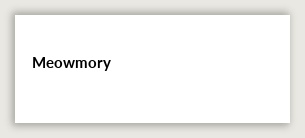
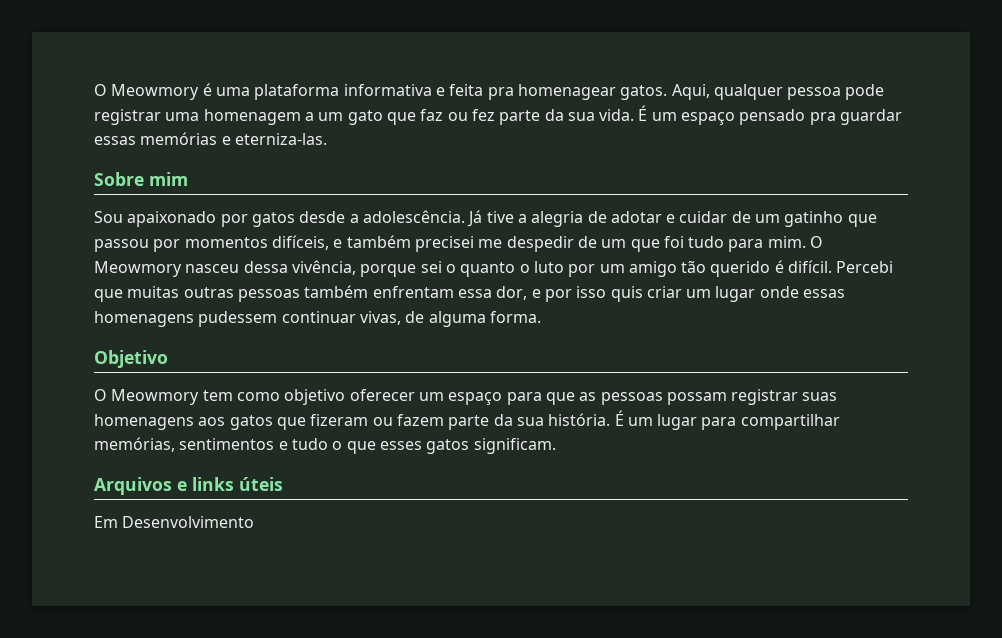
- Meowmory
+ O Meowmory é uma plataforma informativa e feita pra homenagear gatos. Aqui, qualquer pessoa pode registrar uma homenagem a um gato que faz ou fez parte da sua vida. É um espaço pensado pra guardar essas memórias e eterniza-las.
+ Sobre mim
+ Sou apaixonado por gatos desde a adolescência. Já tive a alegria de adotar e cuidar de um gatinho que passou por momentos difíceis, e também precisei me despedir de um que foi tudo para mim. O Meowmory nasceu dessa vivência, porque sei o quanto o luto por um amigo tão querido é difícil. Percebi que muitas outras pessoas também enfrentam essa dor, e por isso quis criar um lugar onde essas homenagens pudessem continuar vivas, de alguma forma.
+ Objetivo
+ O Meowmory tem como objetivo oferecer um espaço para que as pessoas possam registrar suas homenagens aos gatos que fizeram ou fazem parte da sua história. É um lugar para compartilhar memórias, sentimentos e tudo o que esses gatos significam.
+ Arquivos e links úteis
+ Em Desenvolvimento

